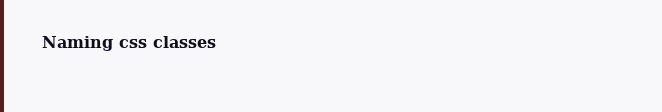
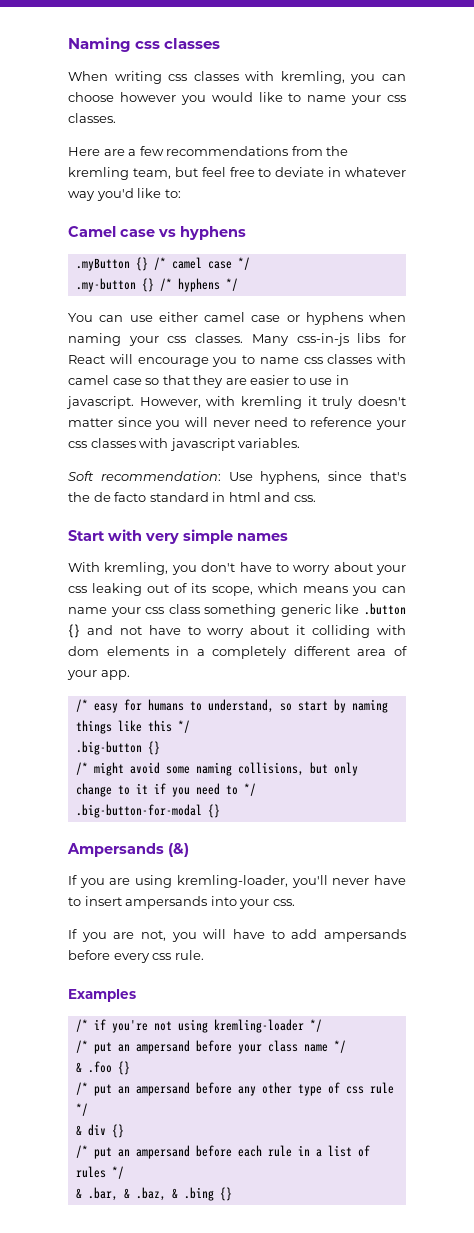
+ When writing css classes with kremling, you can choose however you would like to name your css classes.
+ Here are a few recommendations from the kremling team, but feel free to deviate in whatever way you'd like to:
+ Camel case vs hyphens
+ .myButton {} /* camel case */
+ .my-button {} /* hyphens */
+ You can use either camel case or hyphens when naming your css classes. Many css-in-js libs for React will encourage you to name css classes with camel case so that they are easier to use in javascript. However, with kremling it truly doesn't matter since you will never need to reference your css classes with javascript variables.
+ Soft recommendation: Use hyphens, since that's the de facto standard in html and css.
+ Start with very simple names
+ With kremling, you don't have to worry about your css leaking out of its scope, which means you can name your css class something generic like .button {} and not have to worry about it colliding with dom elements in a completely different area of your app.
+ /* easy for humans to understand, so start by naming things like this */
+ .big-button {}
+ /* might avoid some naming collisions, but only change to it if you need to */
+ .big-button-for-modal {}
+ Ampersands (&)
+ If you are using kremling-loader, you'll never have to insert ampersands into your css.
+ If you are not, you will have to add ampersands before every css rule.
+ Examples
+ /* if you're not using kremling-loader */
+ /* put an ampersand before your class name */
+ & .foo {}
+ /* put an ampersand before any other type of css rule */
+ & div {}
+ /* put an ampersand before each rule in a list of rules */
+ & .bar, & .baz, & .bing {}

